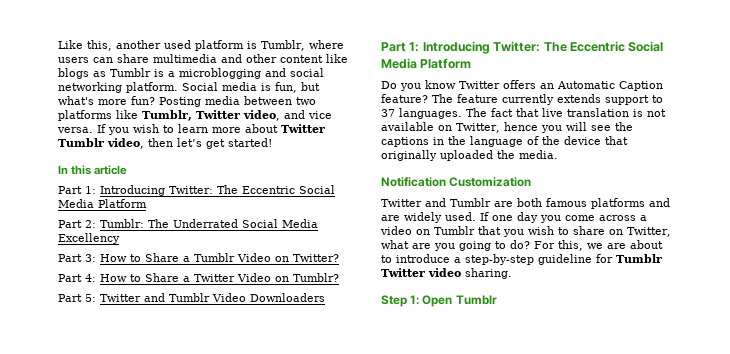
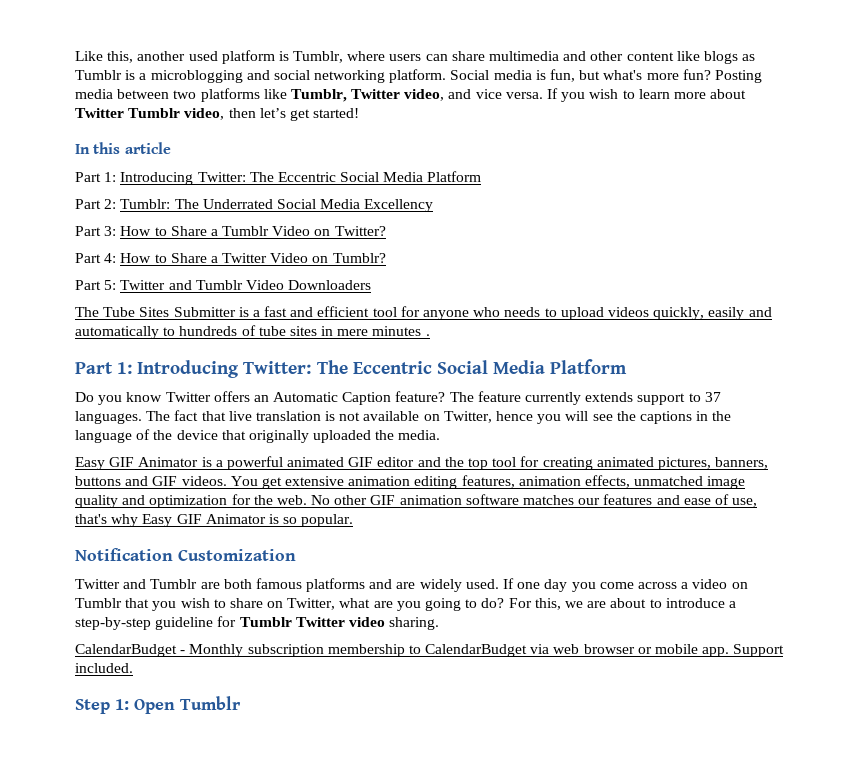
+ The Tube Sites Submitter is a fast and efficient tool for anyone who needs to upload videos quickly, easily and automatically to hundreds of tube sites in mere minutes .
+ Easy GIF Animator is a powerful animated GIF editor and the top tool for creating animated pictures, banners, buttons and GIF videos. You get extensive animation editing features, animation effects, unmatched image quality and optimization for the web. No other GIF animation software matches our features and ease of use, that's why Easy GIF Animator is so popular.
+ CalendarBudget - Monthly subscription membership to CalendarBudget via web browser or mobile app. Support included.

